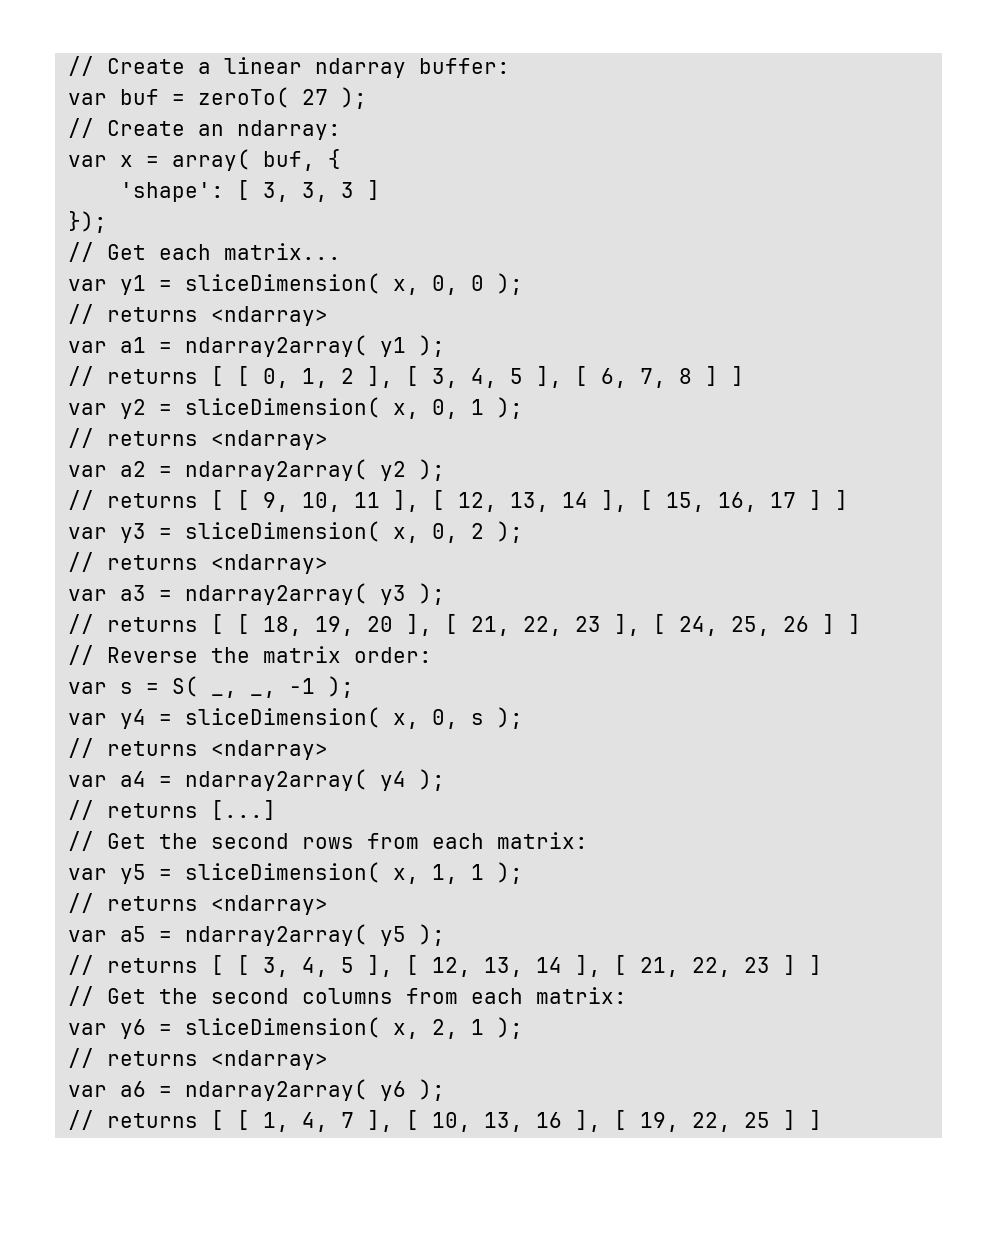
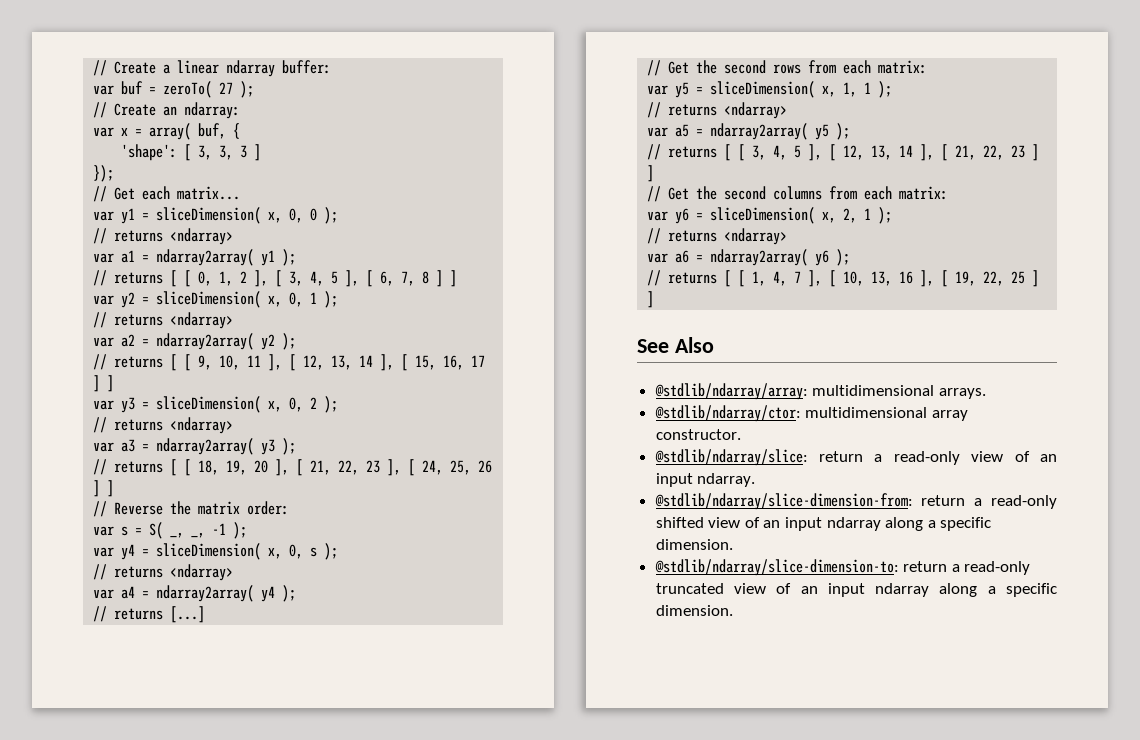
+ See Also
+ @stdlib/ndarray/array: multidimensional arrays.
+ @stdlib/ndarray/ctor: multidimensional array constructor.
+ @stdlib/ndarray/slice: return a read-only view of an input ndarray.
+ @stdlib/ndarray/slice-dimension-from: return a read-only shifted view of an input ndarray along a specific dimension.
+ @stdlib/ndarray/slice-dimension-to: return a read-only truncated view of an input ndarray along a specific dimension.

